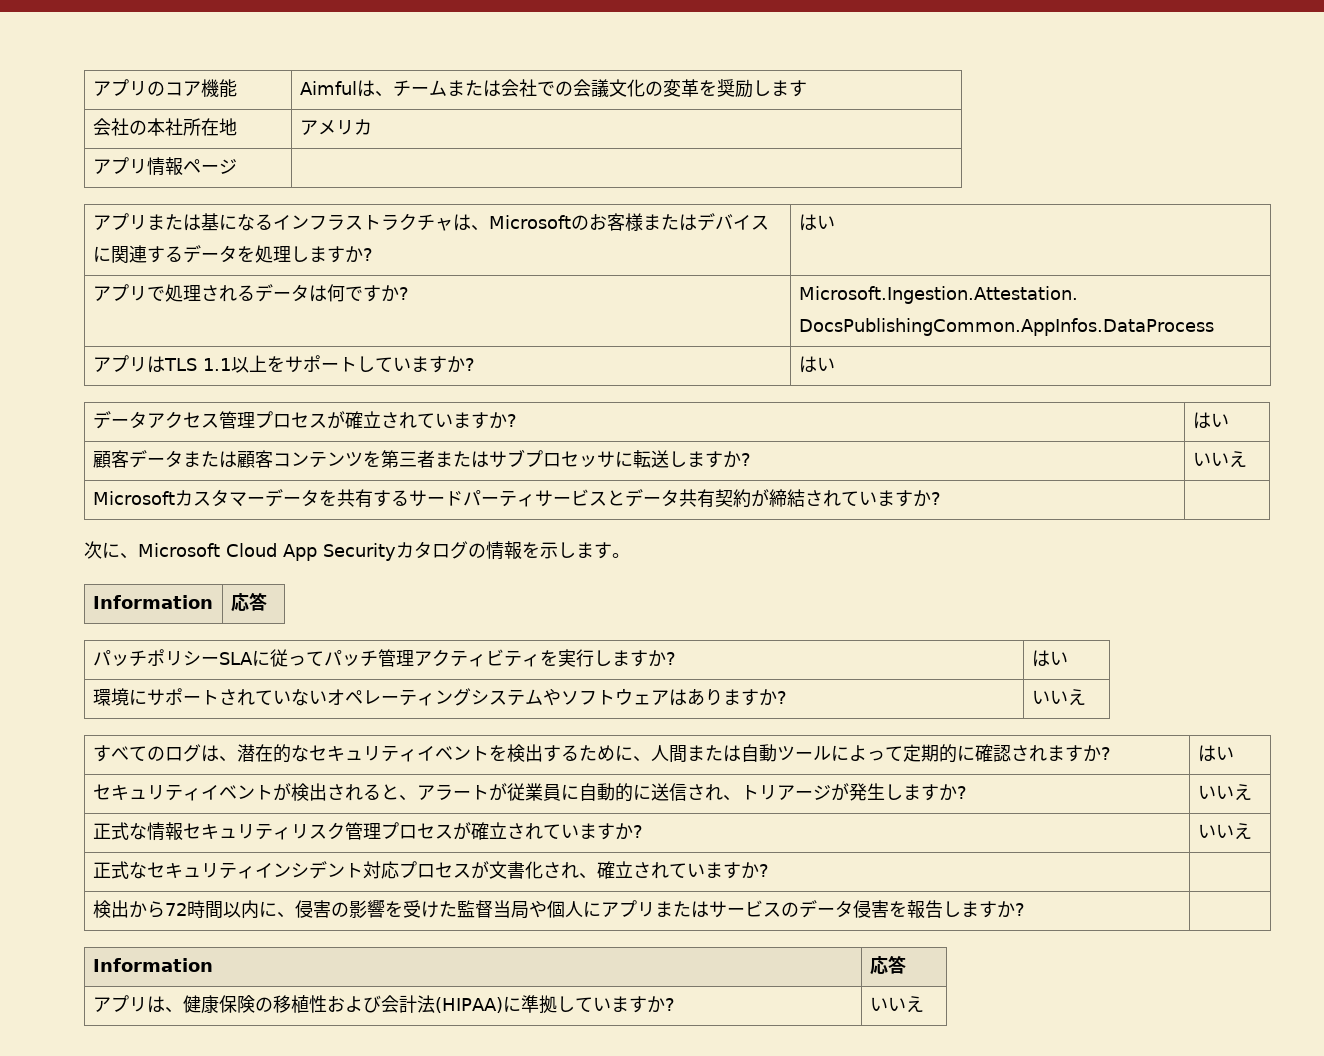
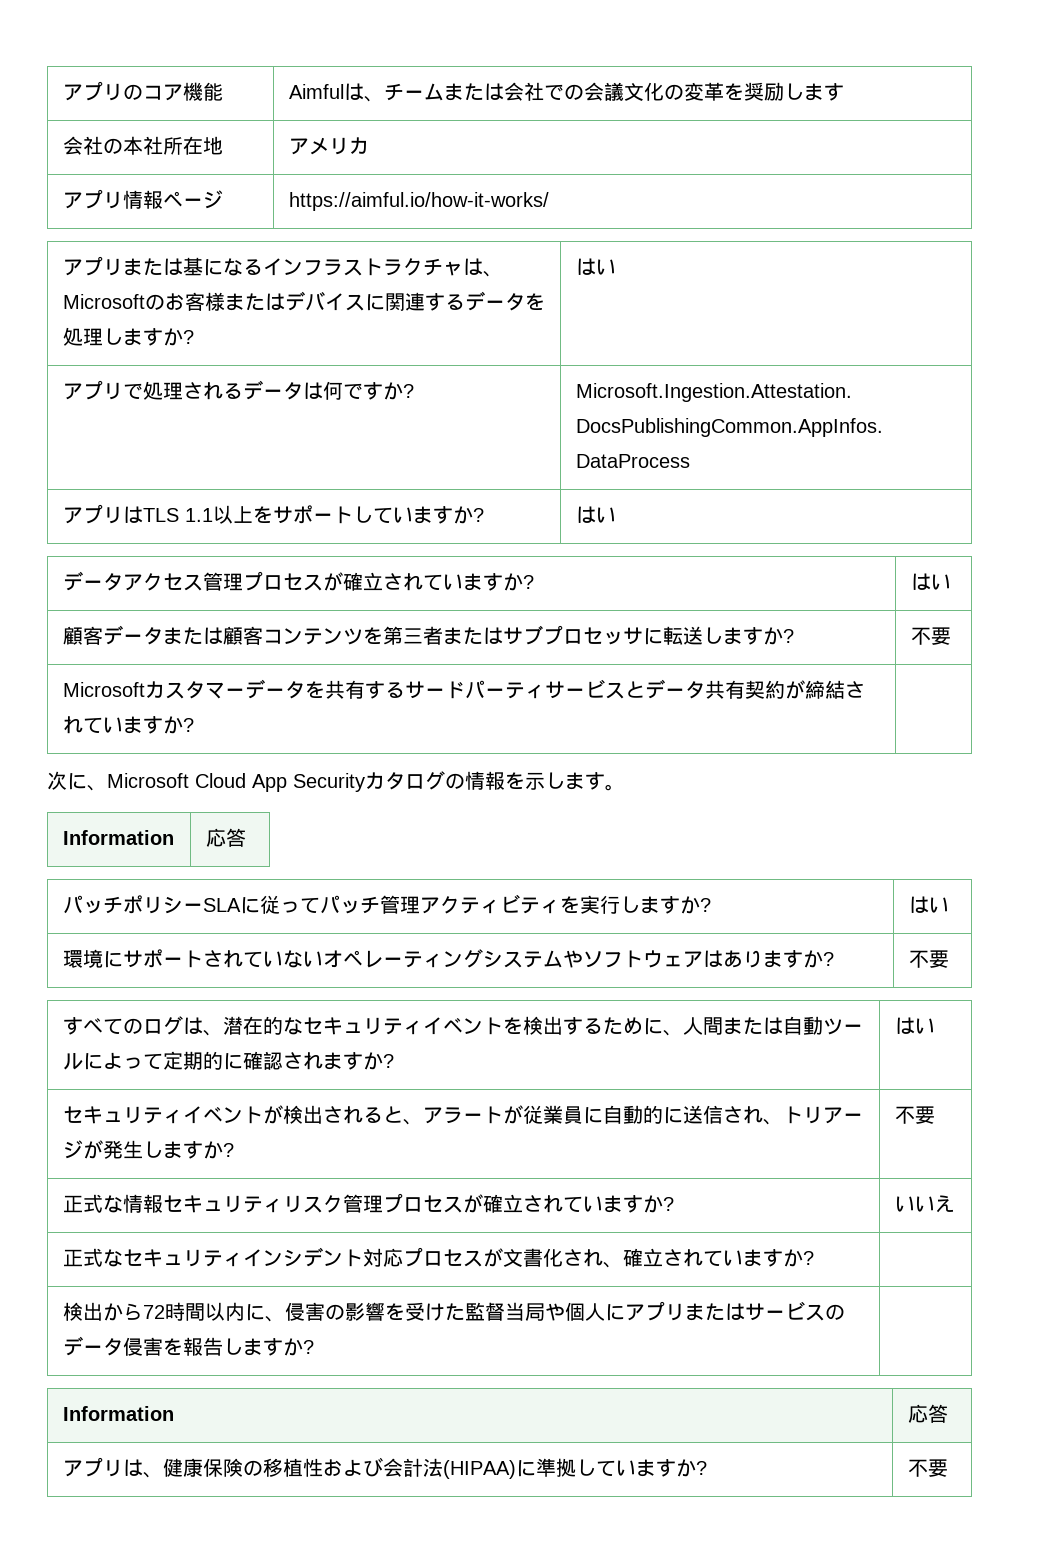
- アプリ情報ページ |
+ アプリ情報ページ | https://aimful.io/how-it-works/
- 顧客データまたは顧客コンテンツを第三者またはサブプロセッサに転送しますか? | いいえ
+ 顧客データまたは顧客コンテンツを第三者またはサブプロセッサに転送しますか? | 不要
- 環境にサポートされていないオペレーティングシステムやソフトウェアはありますか? | いいえ
+ 環境にサポートされていないオペレーティングシステムやソフトウェアはありますか? | 不要
- セキュリティイベントが検出されると、アラートが従業員に自動的に送信され、トリアージが発生しますか? | いいえ
+ セキュリティイベントが検出されると、アラートが従業員に自動的に送信され、トリアージが発生しますか? | 不要
- アプリは、健康保険の移植性および会計法(HIPAA)に準拠していますか? | いいえ
+ アプリは、健康保険の移植性および会計法(HIPAA)に準拠していますか? | 不要

